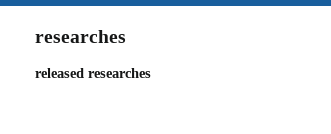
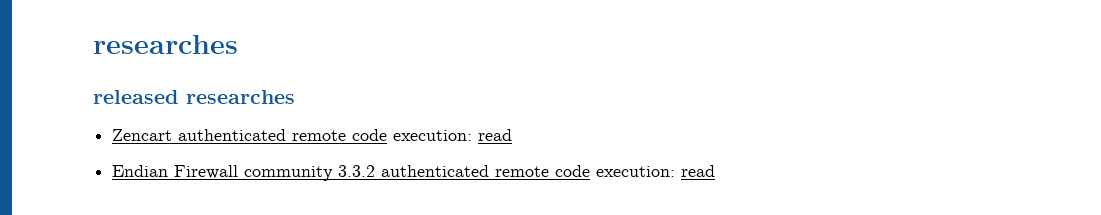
+ Zencart authenticated remote code execution: read
+ Endian Firewall community 3.3.2 authenticated remote code execution: read

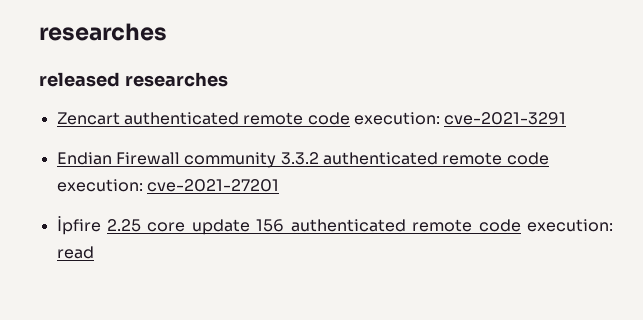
- Zencart authenticated remote code execution: read
+ Zencart authenticated remote code execution: cve-2021-3291
- Endian Firewall community 3.3.2 authenticated remote code execution: read
+ Endian Firewall community 3.3.2 authenticated remote code execution: cve-2021-27201
+ İpfire 2.25 core update 156 authenticated remote code execution: read

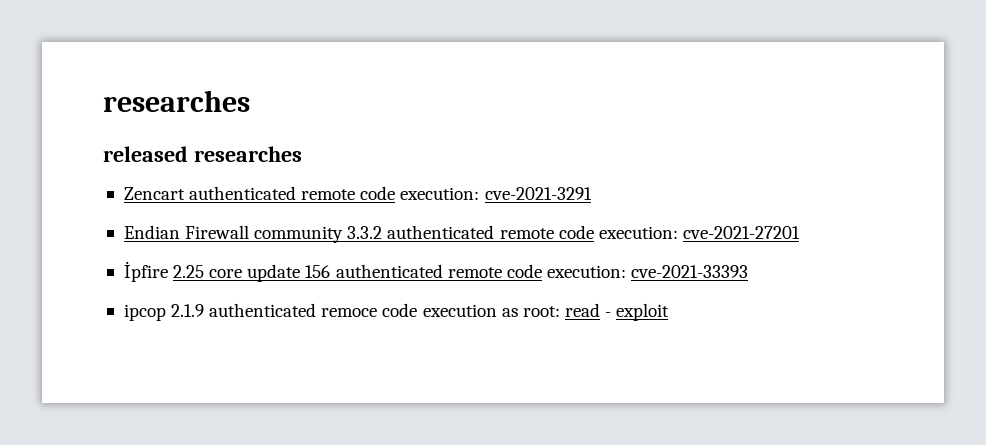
- İpfire 2.25 core update 156 authenticated remote code execution: read
+ İpfire 2.25 core update 156 authenticated remote code execution: cve-2021-33393
+ ipcop 2.1.9 authenticated remoce code execution as root: read - exploit

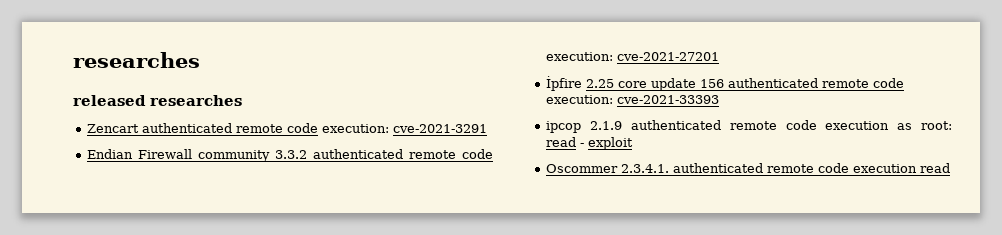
- ipcop 2.1.9 authenticated remoce code execution as root: read - exploit
+ ipcop 2.1.9 authenticated remote code execution as root: read - exploit
+ Oscommer 2.3.4.1. authenticated remote code execution read

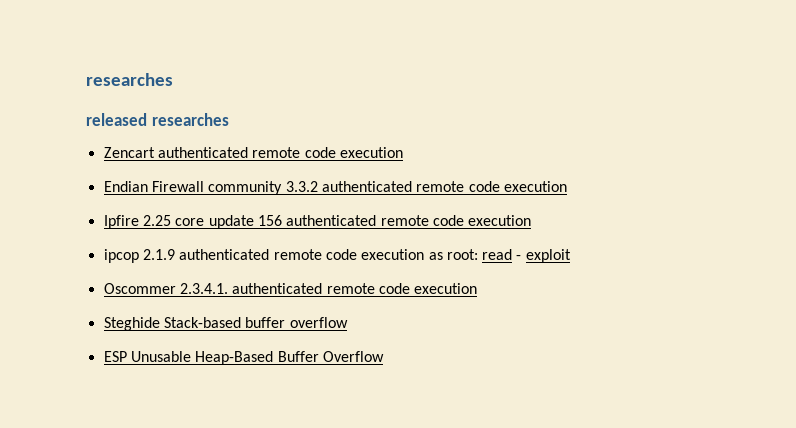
- Zencart authenticated remote code execution: cve-2021-3291
+ Zencart authenticated remote code execution
- Endian Firewall community 3.3.2 authenticated remote code execution: cve-2021-27201
- İpfire 2.25 core update 156 authenticated remote code execution: cve-2021-33393
+ Endian Firewall community 3.3.2 authenticated remote code execution
+ Ipfire 2.25 core update 156 authenticated remote code execution
- Oscommer 2.3.4.1. authenticated remote code execution read
+ Oscommer 2.3.4.1. authenticated remote code execution
+ Steghide Stack-based buffer overflow
+ ESP Unusable Heap-Based Buffer Overflow

